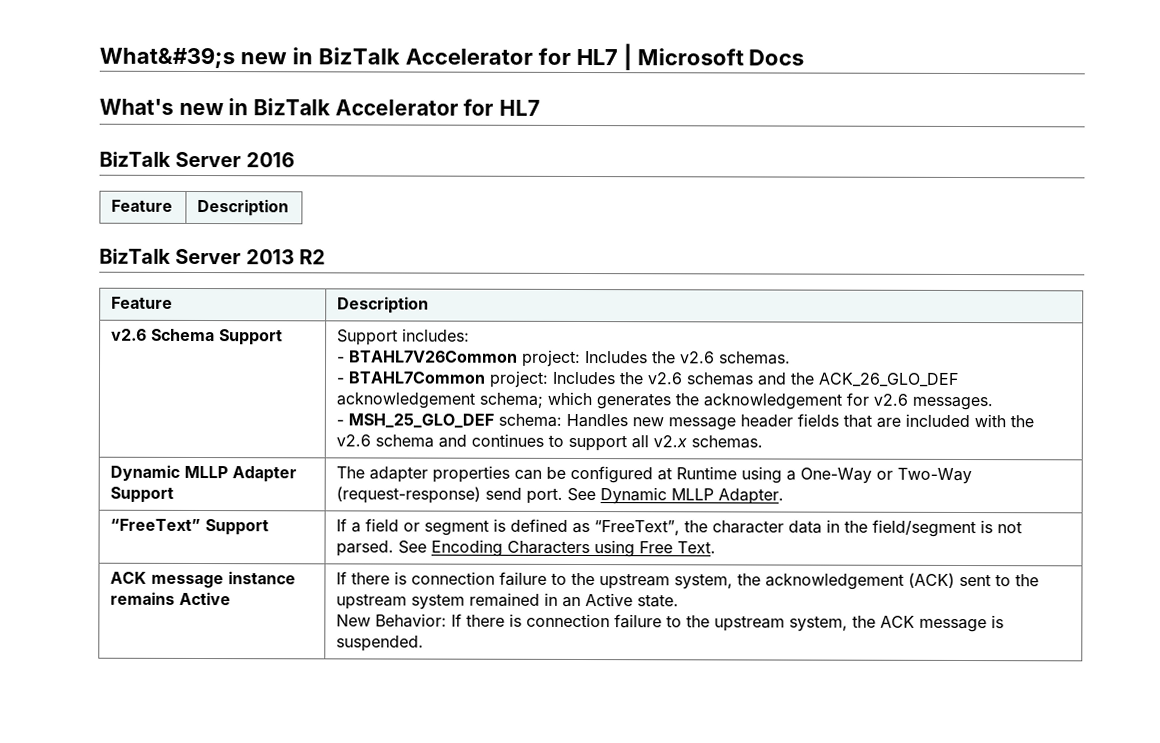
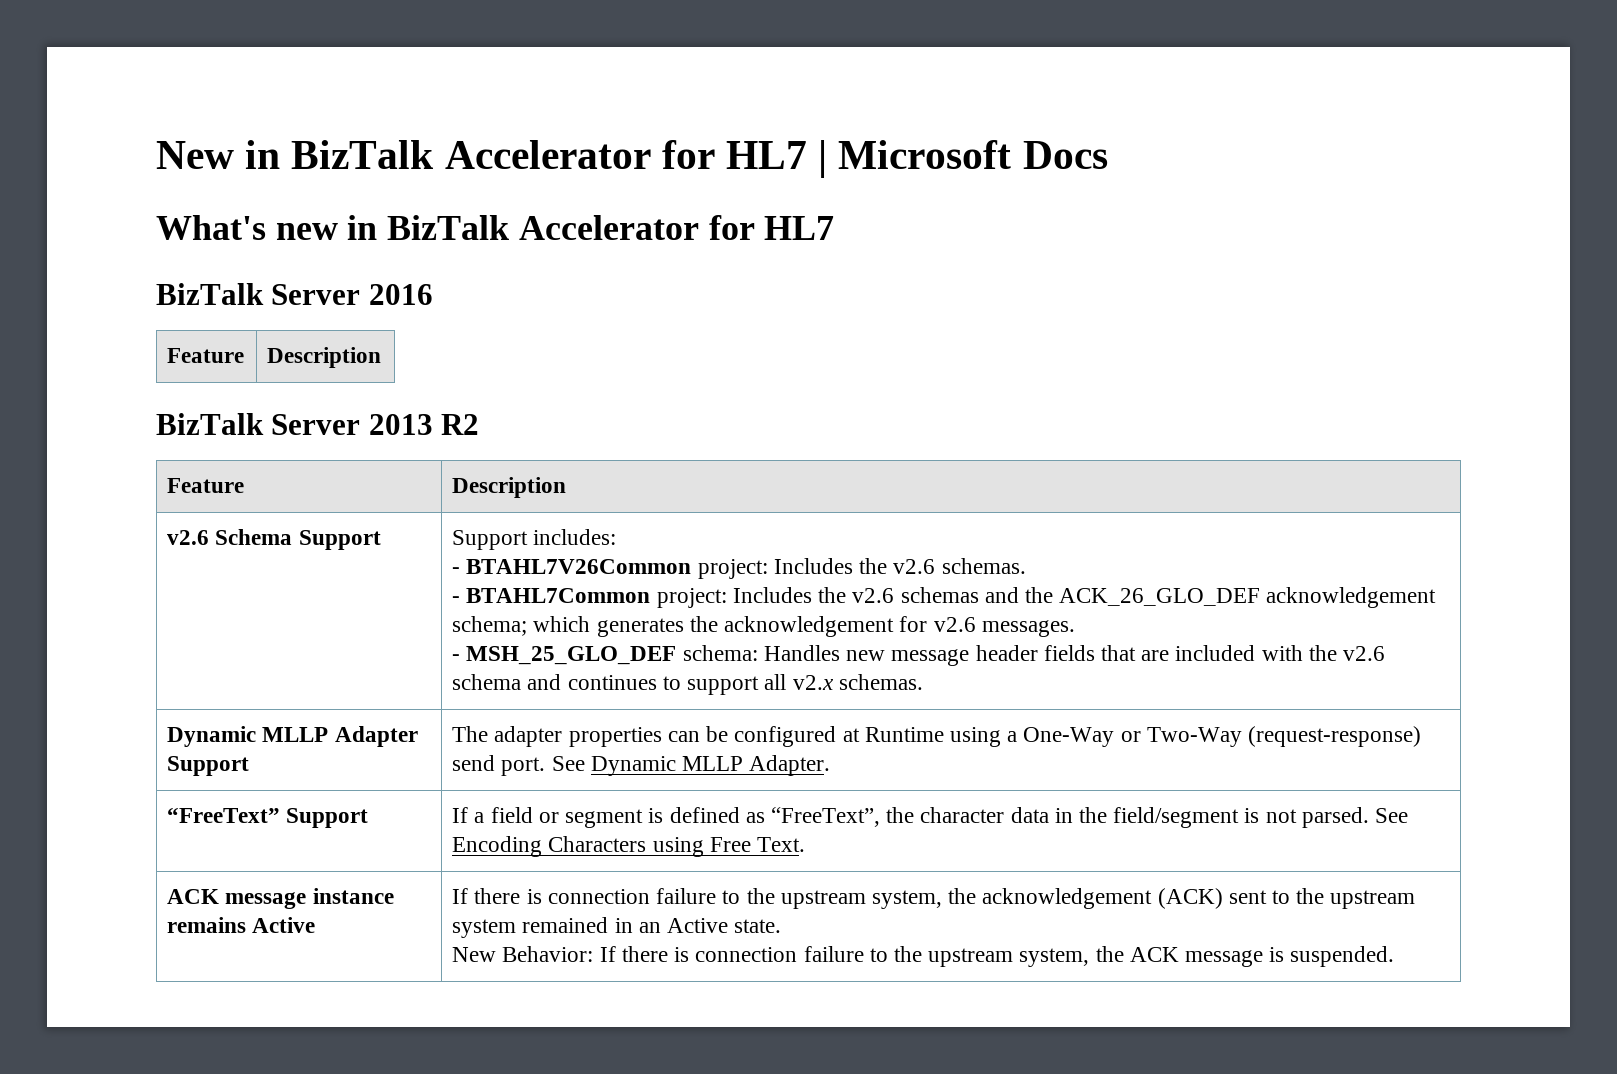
- What&#39;s new in BizTalk Accelerator for HL7 | Microsoft Docs
+ New in BizTalk Accelerator for HL7 | Microsoft Docs

